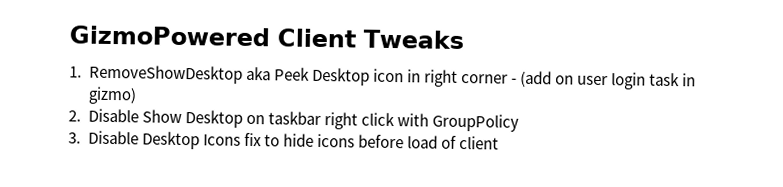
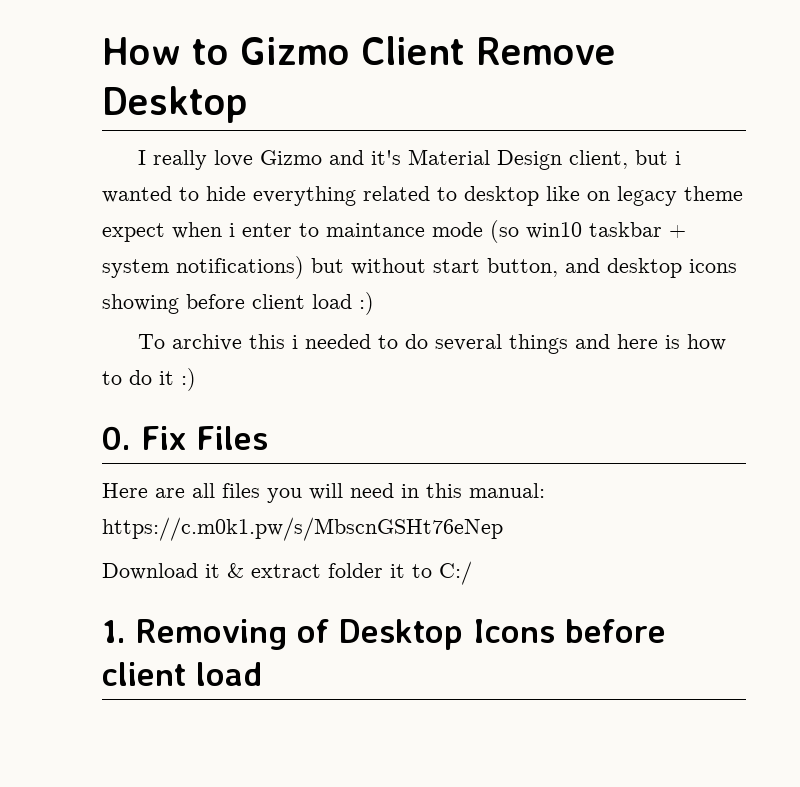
- GizmoPowered Client Tweaks
- 1. RemoveShowDesktop aka Peek Desktop icon in right corner - (add on user login task in gizmo)
- 2. Disable Show Desktop on taskbar right click with GroupPolicy
- 3. Disable Desktop Icons fix to hide icons before load of client
+ How to Gizmo Client Remove Desktop
+ I really love Gizmo and it's Material Design client, but i wanted to hide everything related to desktop like on legacy theme expect when i enter to maintance mode (so win10 taskbar + system notifications) but without start button, and desktop icons showing before client load :)
+ To archive this i needed to do several things and here is how to do it :)
+ 0. Fix Files
+ Here are all files you will need in this manual: https://c.m0k1.pw/s/MbscnGSHt76eNep
+ Download it & extract folder it to C:/
+ 1. Removing of Desktop Icons before client load

